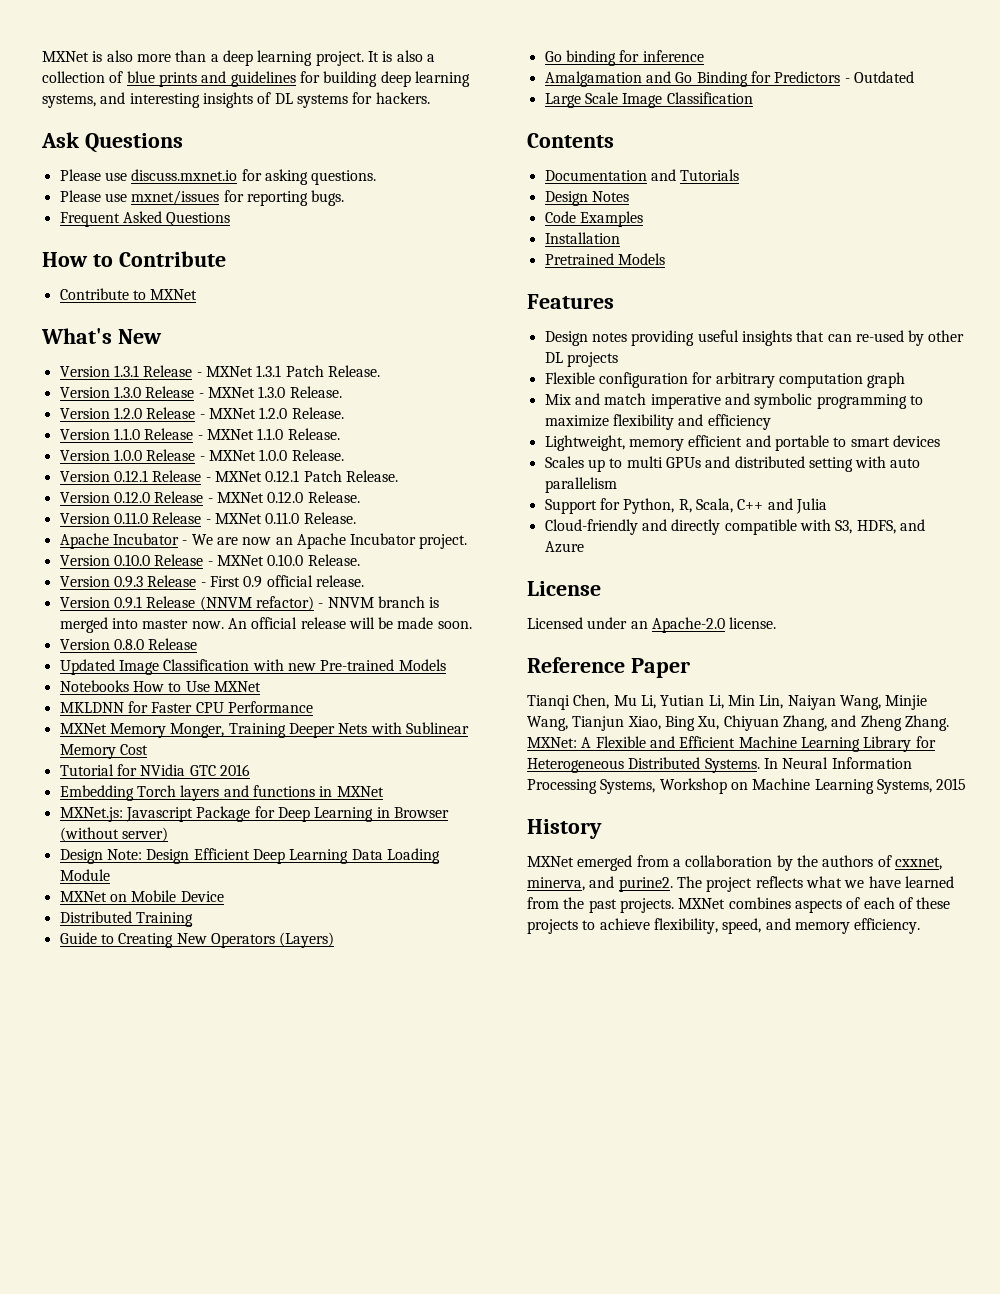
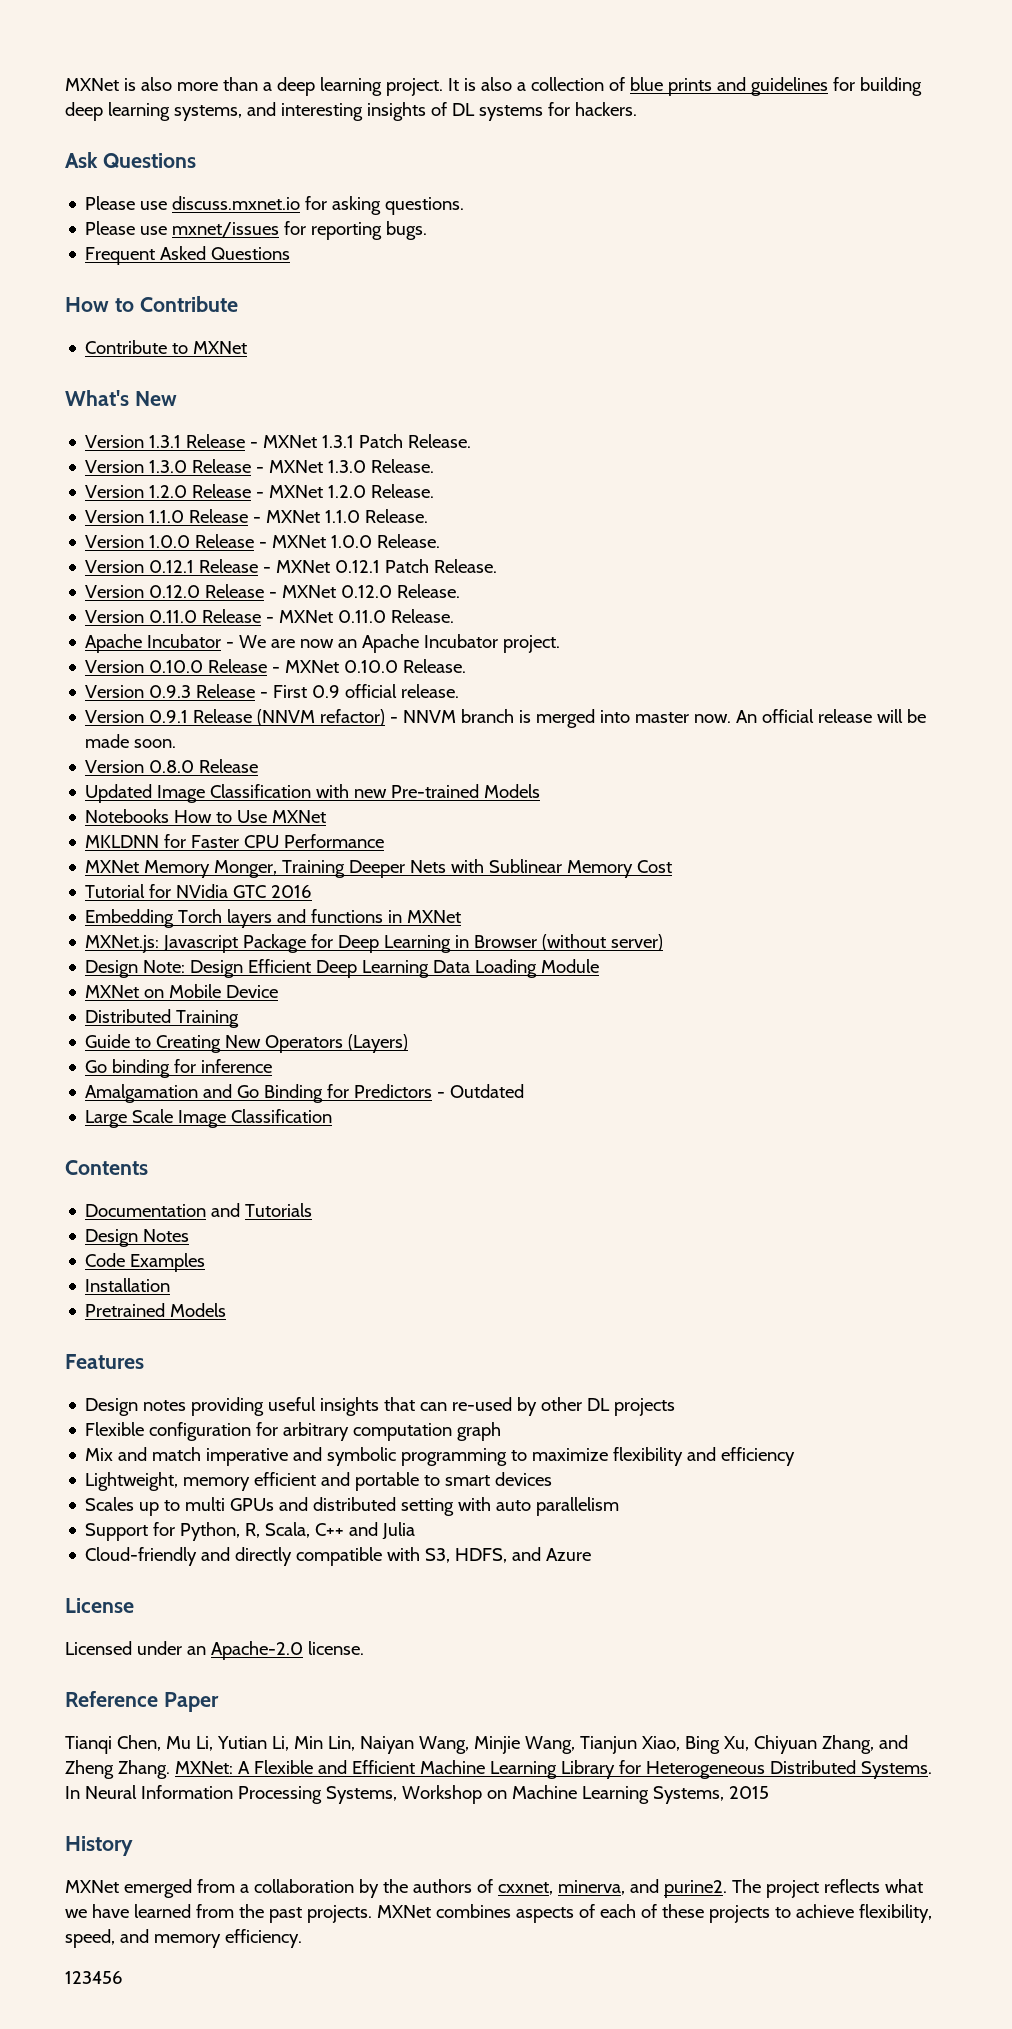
+ 123456

